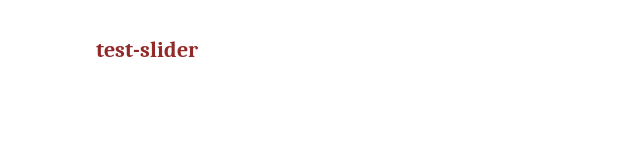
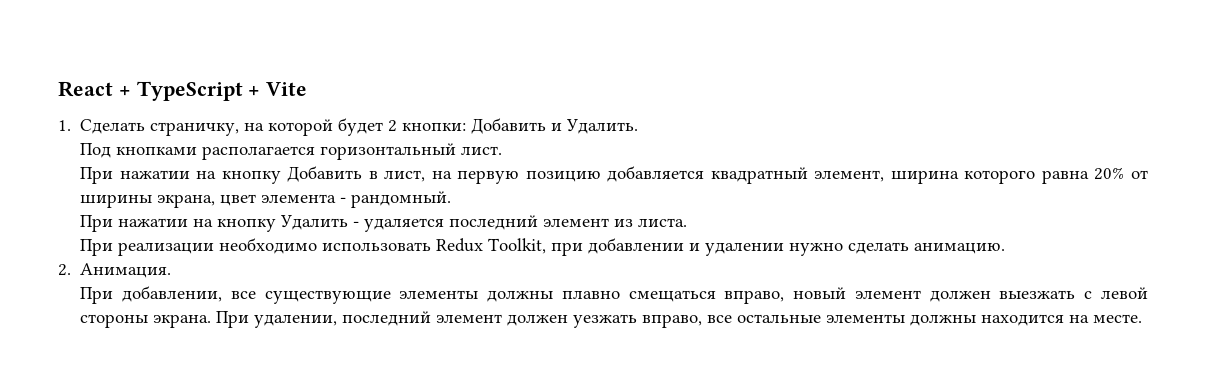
- test-slider
+ React + TypeScript + Vite
+ 1. Сделать страничку, на которой будет 2 кнопки: Добавить и Удалить.
+ Под кнопками располагается горизонтальный лист.
+ При нажатии на кнопку Добавить в лист, на первую позицию добавляется квадратный элемент, ширина которого равна 20% от ширины экрана, цвет элемента - рандомный.
+ При нажатии на кнопку Удалить - удаляется последний элемент из листа.
+ При реализации необходимо использовать Redux Toolkit, при добавлении и удалении нужно сделать анимацию.
+ 2. Анимация.
+ При добавлении, все существующие элементы должны плавно смещаться вправо, новый элемент должен выезжать с левой стороны экрана. При удалении, последний элемент должен уезжать вправо, все остальные элементы должны находится на месте.

